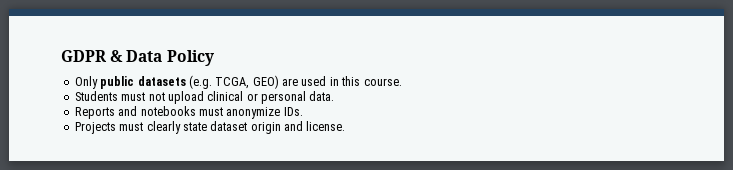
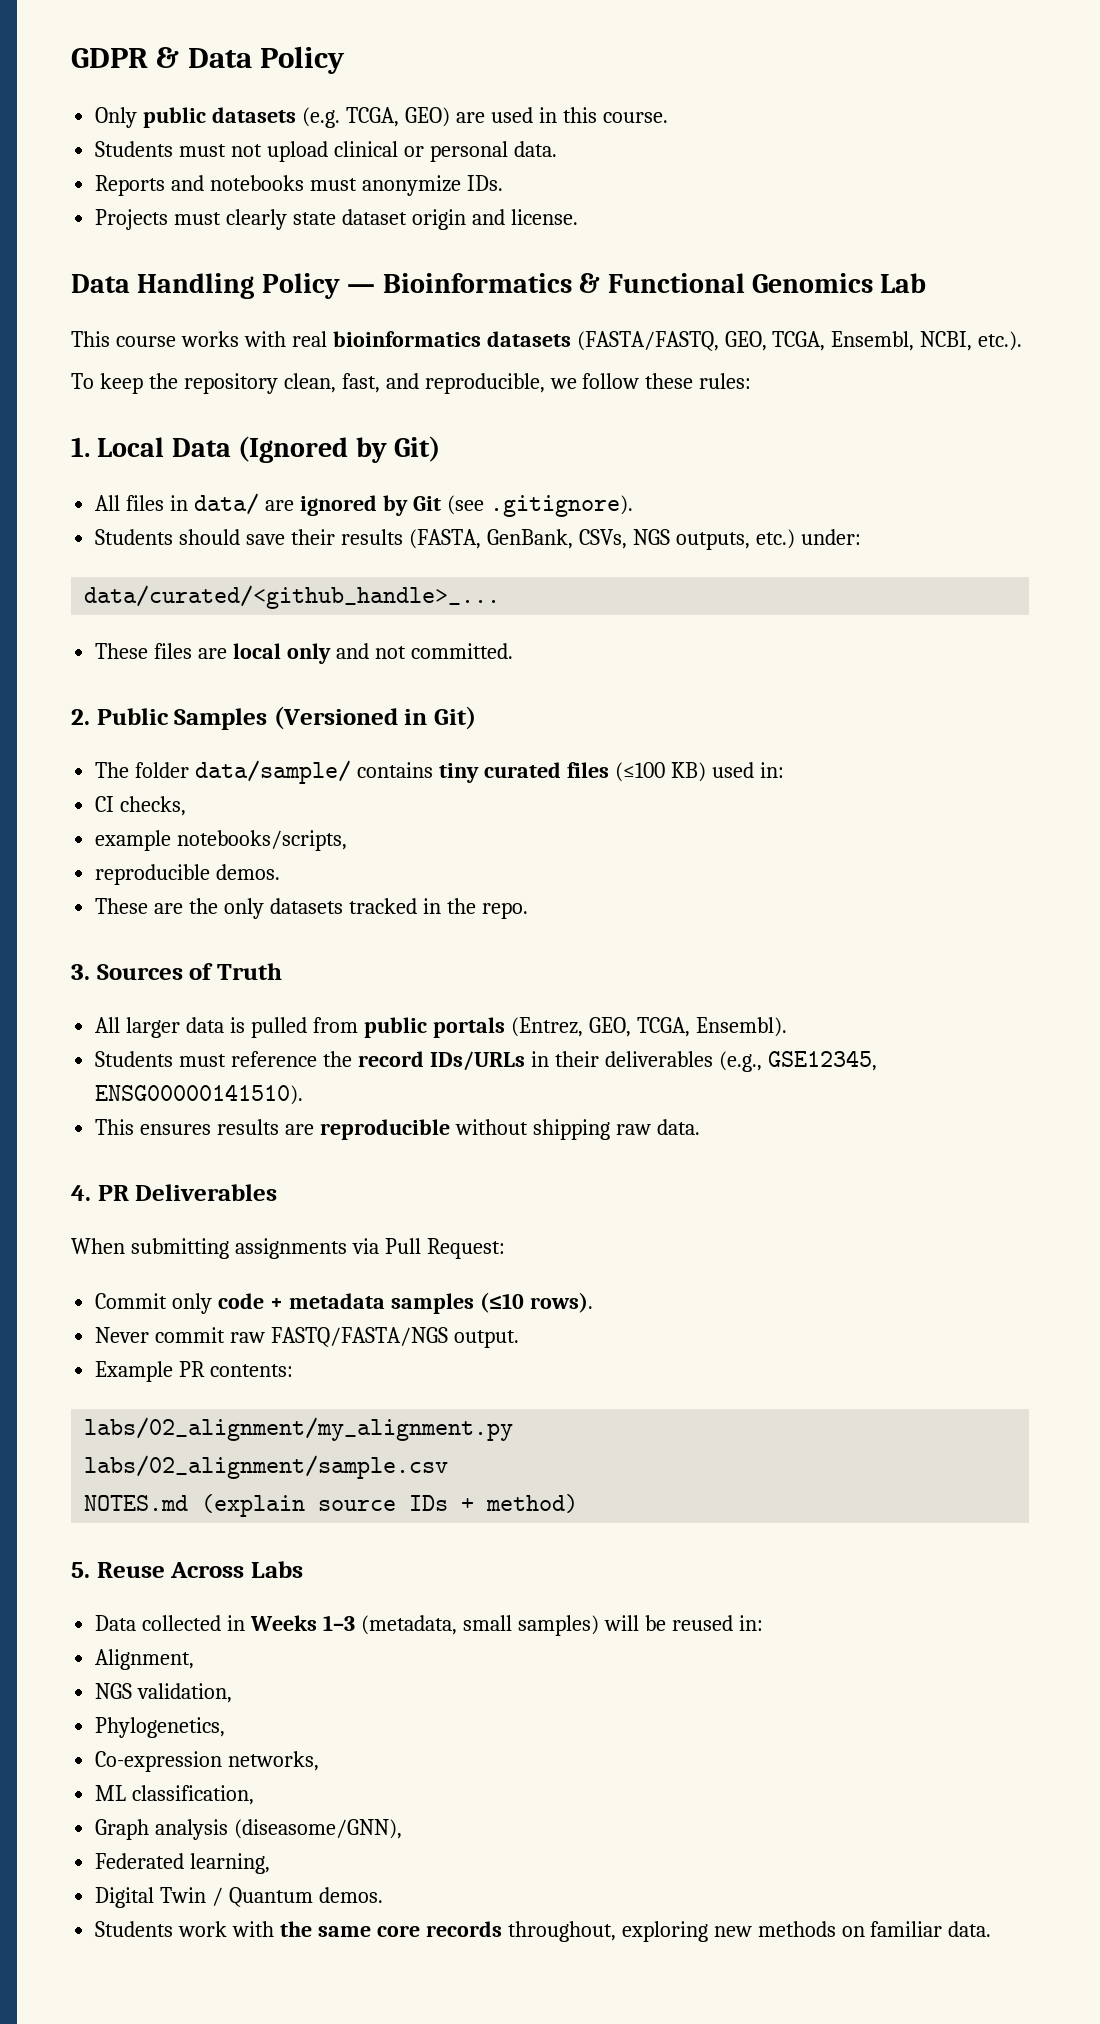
+ Data Handling Policy — Bioinformatics & Functional Genomics Lab
+ This course works with real bioinformatics datasets (FASTA/FASTQ, GEO, TCGA, Ensembl, NCBI, etc.).
+ To keep the repository clean, fast, and reproducible, we follow these rules:
+ 1. Local Data (Ignored by Git)
+ All files in data/ are ignored by Git (see .gitignore).
+ Students should save their results (FASTA, GenBank, CSVs, NGS outputs, etc.) under:
+ data/curated/<github_handle>_...
+ These files are local only and not committed.
+ 2. Public Samples (Versioned in Git)
+ The folder data/sample/ contains tiny curated files (≤100 KB) used in:
+ CI checks,
+ example notebooks/scripts,
+ reproducible demos.
+ These are the only datasets tracked in the repo.
+ 3. Sources of Truth
+ All larger data is pulled from public portals (Entrez, GEO, TCGA, Ensembl).
+ Students must reference the record IDs/URLs in their deliverables (e.g., GSE12345, ENSG00000141510).
+ This ensures results are reproducible without shipping raw data.
+ 4. PR Deliverables
+ When submitting assignments via Pull Request:
+ Commit only code + metadata samples (≤10 rows).
+ Never commit raw FASTQ/FASTA/NGS output.
+ Example PR contents:
+ labs/02_alignment/my_alignment.py
+ labs/02_alignment/sample.csv
+ NOTES.md (explain source IDs + method)
+ 5. Reuse Across Labs
+ Data collected in Weeks 1–3 (metadata, small samples) will be reused in:
+ Alignment,
+ NGS validation,
+ Phylogenetics,
+ Co-expression networks,
+ ML classification,
+ Graph analysis (diseasome/GNN),
+ Federated learning,
+ Digital Twin / Quantum demos.
+ Students work with the same core records throughout, exploring new methods on familiar data.

